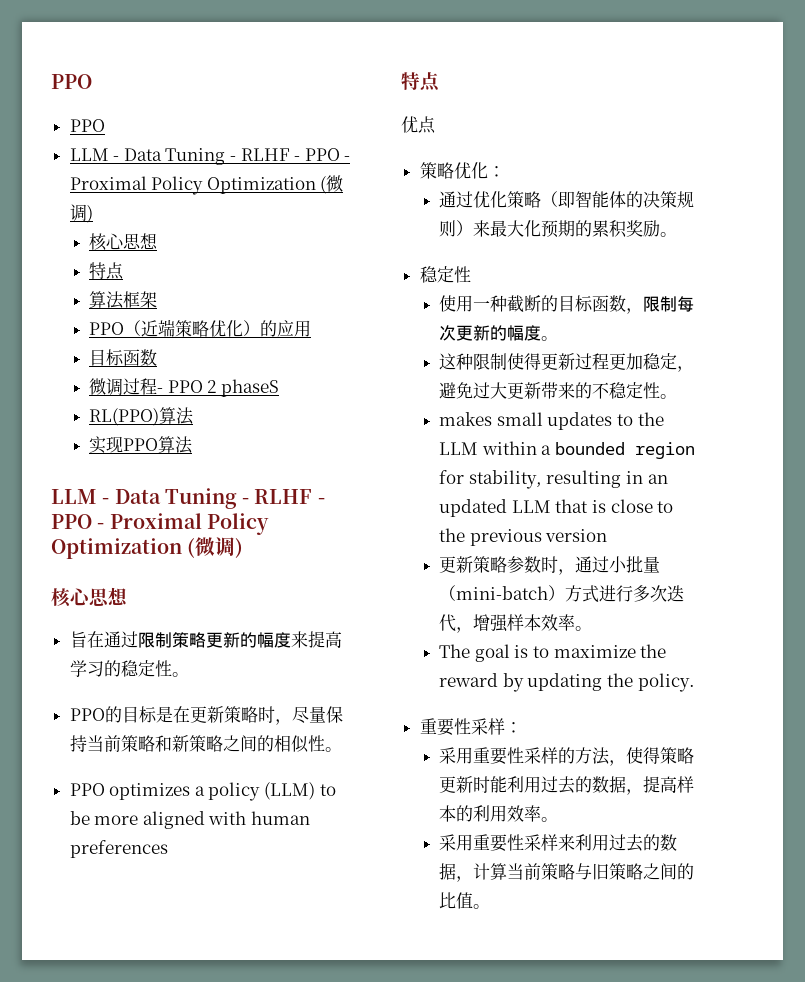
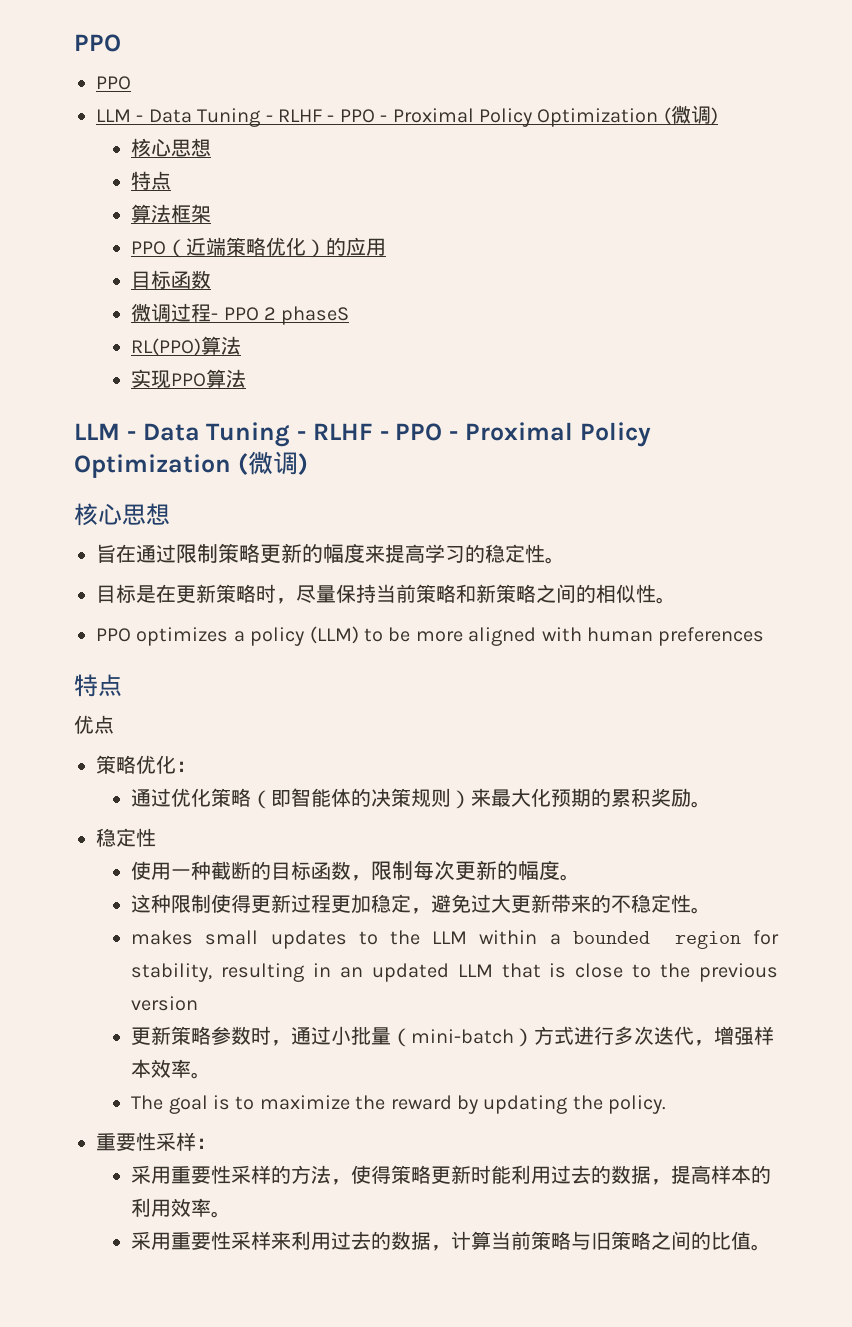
- PPO的目标是在更新策略时，尽量保持当前策略和新策略之间的相似性。
+ 目标是在更新策略时，尽量保持当前策略和新策略之间的相似性。

